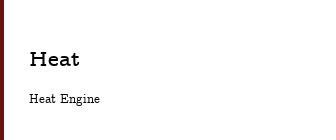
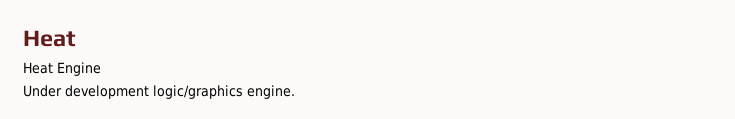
+ Under development logic/graphics engine.

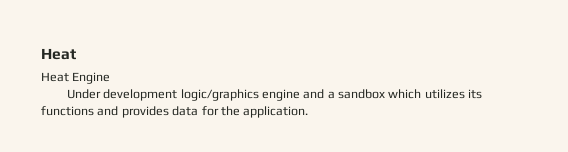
- Under development logic/graphics engine.
+ Under development logic/graphics engine and a sandbox which utilizes its functions and provides data for the application.

